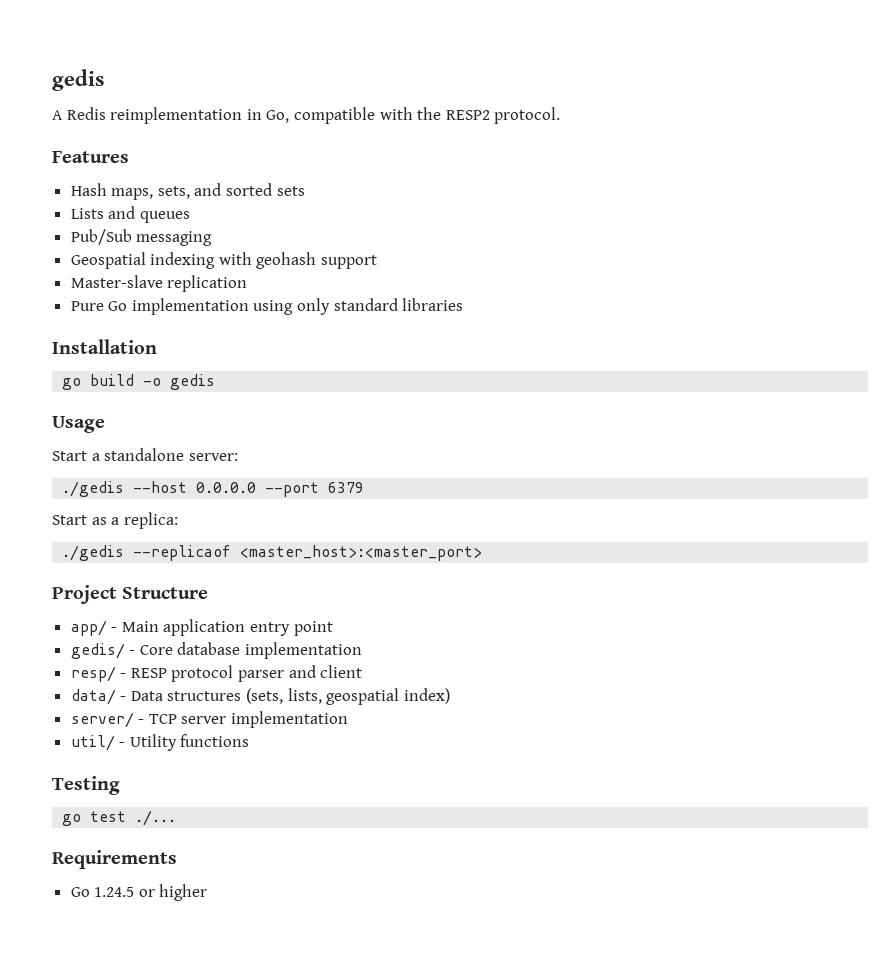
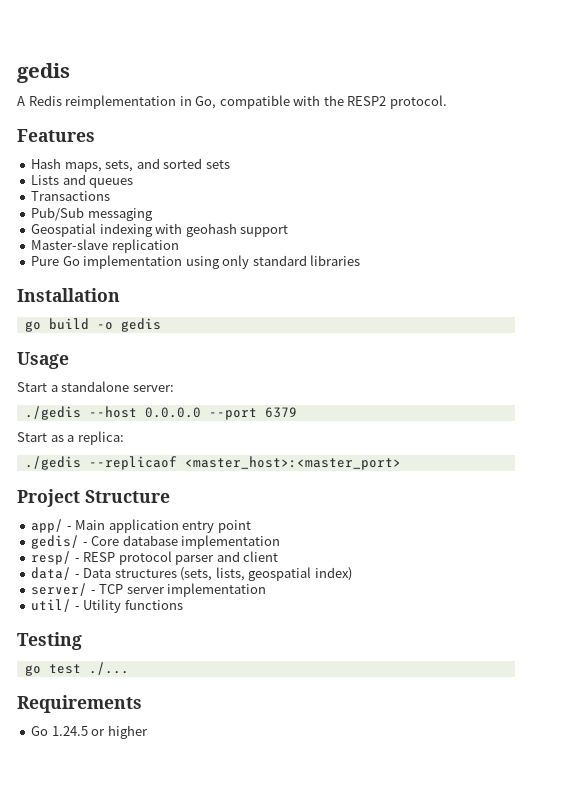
+ Transactions

